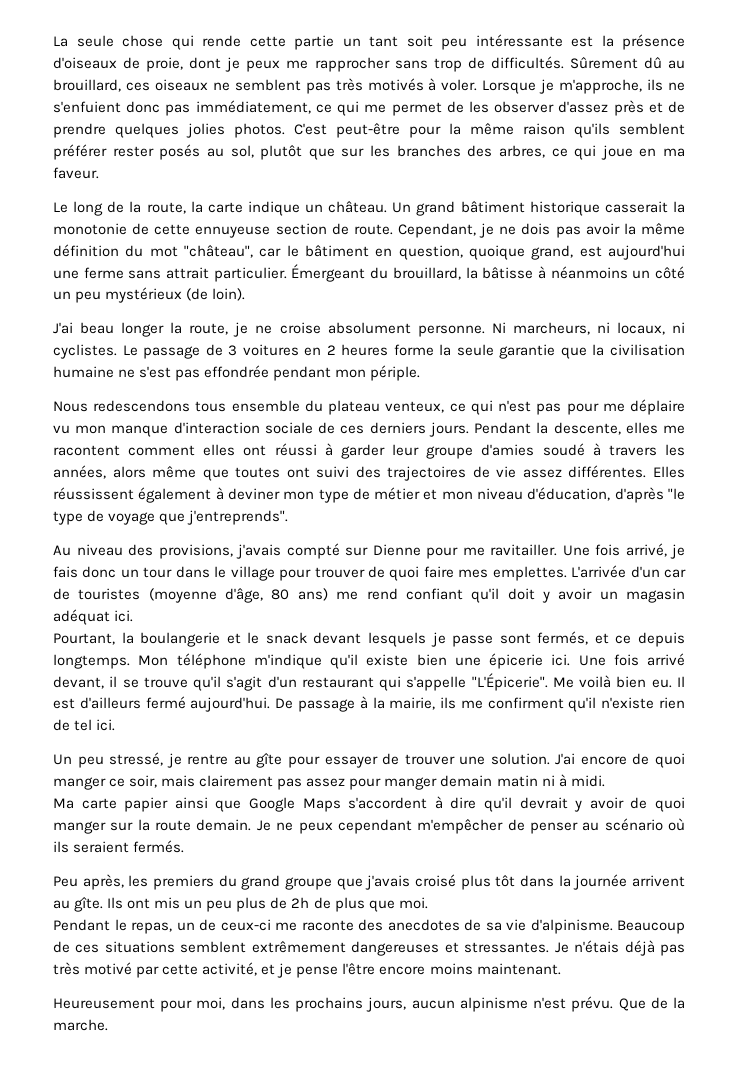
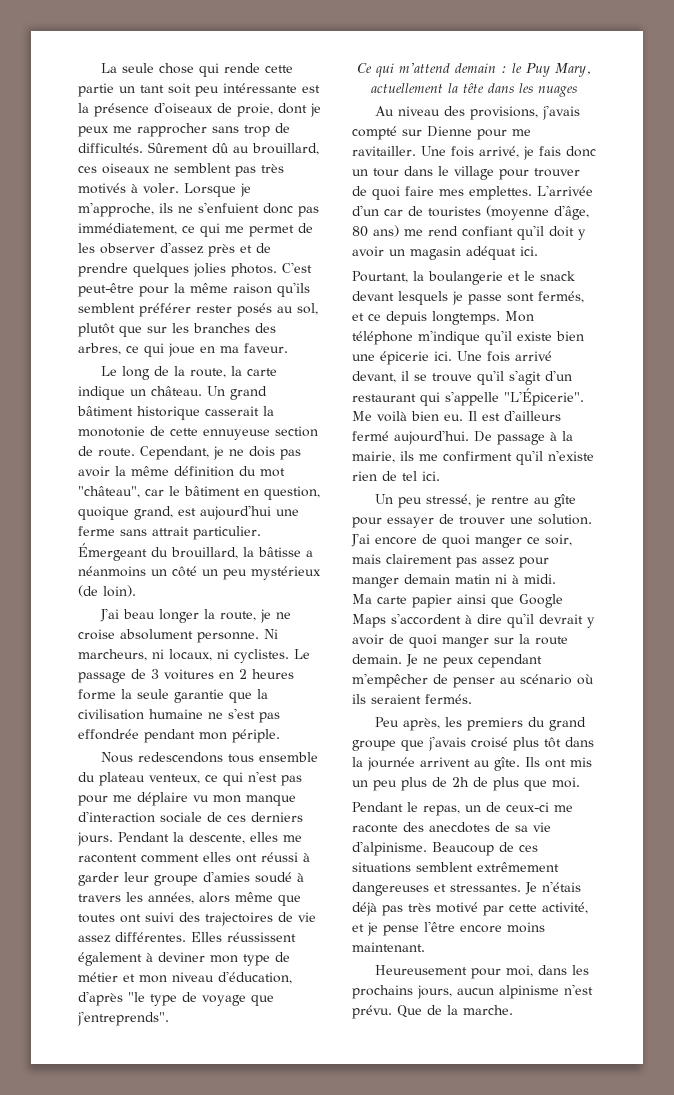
- Émergeant du brouillard, la bâtisse à néanmoins un côté un peu mystérieux (de loin).
+ Émergeant du brouillard, la bâtisse a néanmoins un côté un peu mystérieux (de loin).
+ Ce qui m'attend demain : le Puy Mary, actuellement la tête dans les nuages

